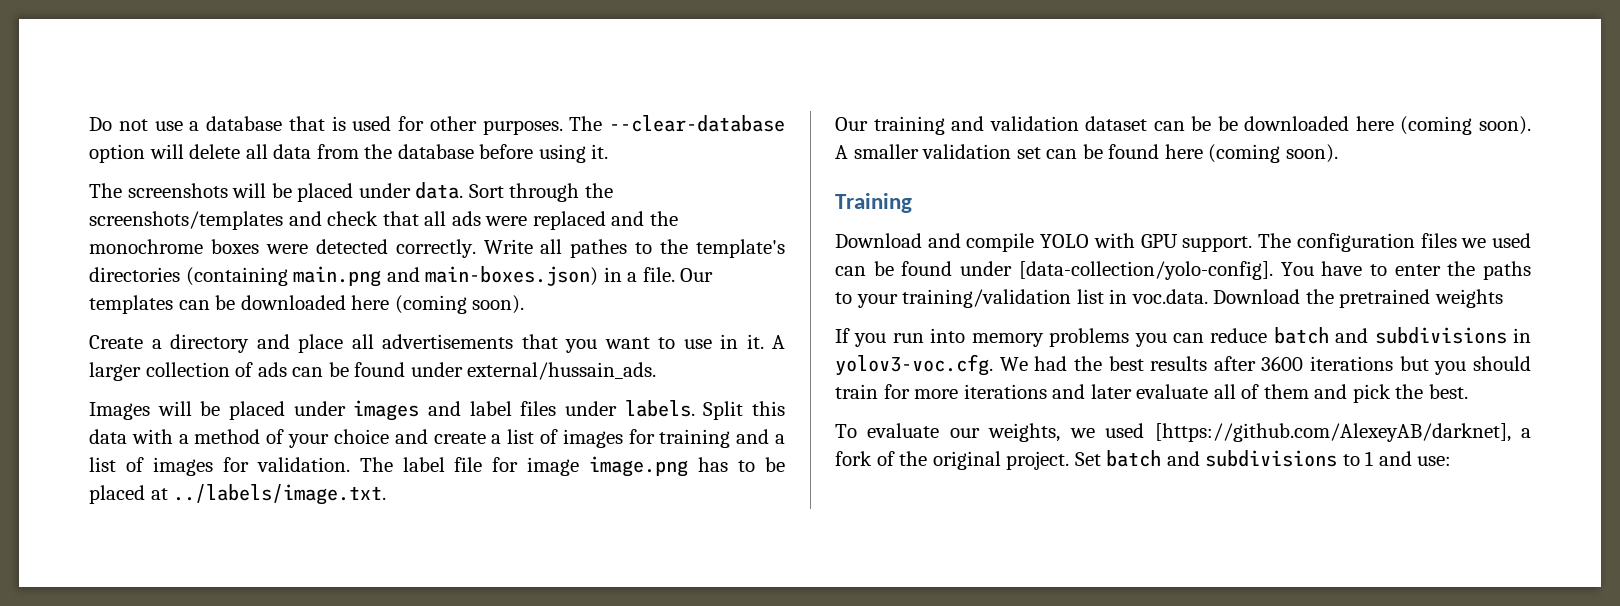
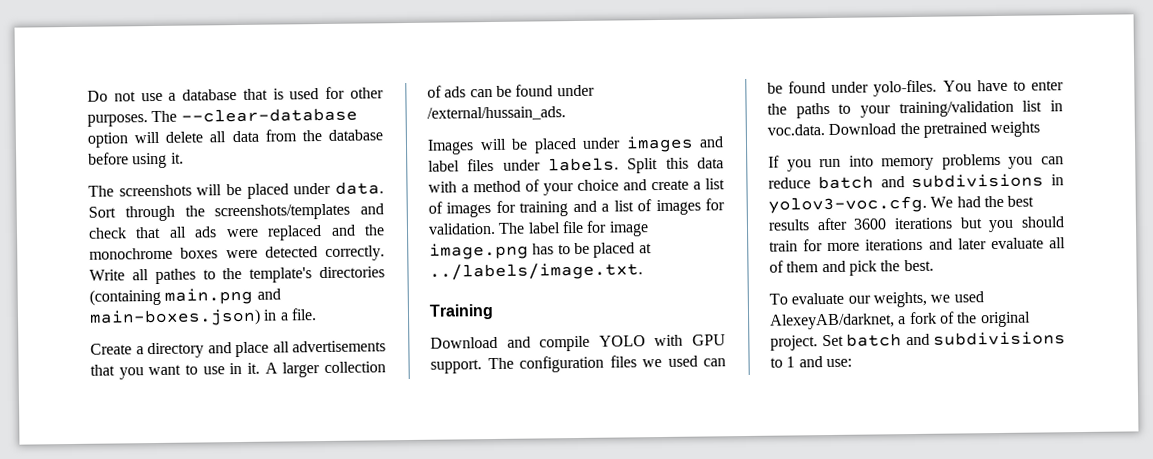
- Our templates can be downloaded here (coming soon).
- A larger collection of ads can be found under external/hussain_ads.
+ A larger collection of ads can be found under /external/hussain_ads.
- Our training and validation dataset can be be downloaded here (coming soon). A smaller validation set can be found here (coming soon).
- The configuration files we used can be found under [data-collection/yolo-config].
+ The configuration files we used can be found under yolo-files.
- To evaluate our weights, we used [https://github.com/AlexeyAB/darknet], a fork of the original project.
+ To evaluate our weights, we used AlexeyAB/darknet, a fork of the original project.

